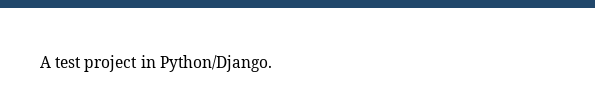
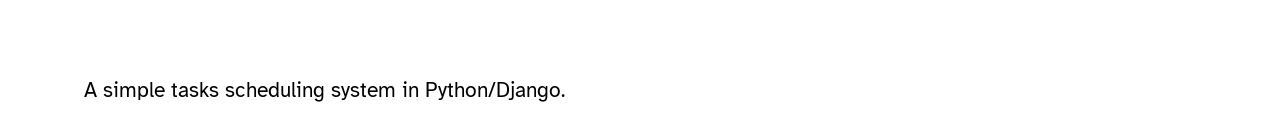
- A test project in Python/Django.
+ A simple tasks scheduling system in Python/Django.

